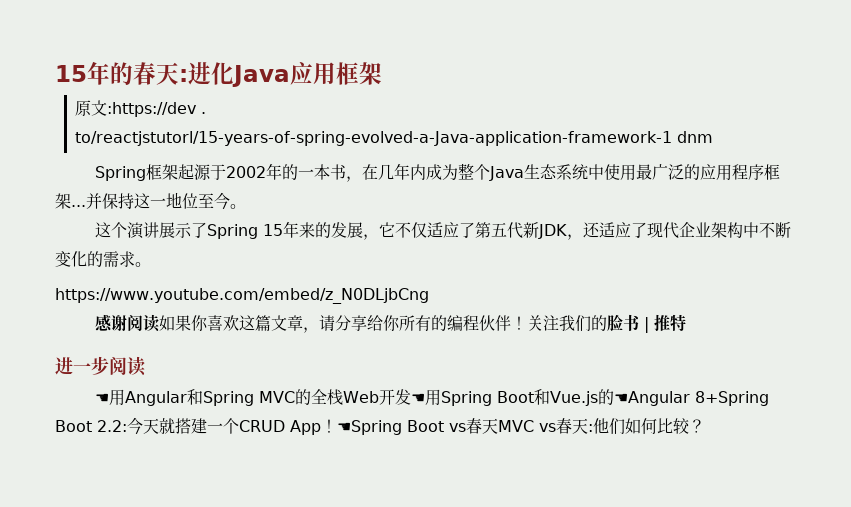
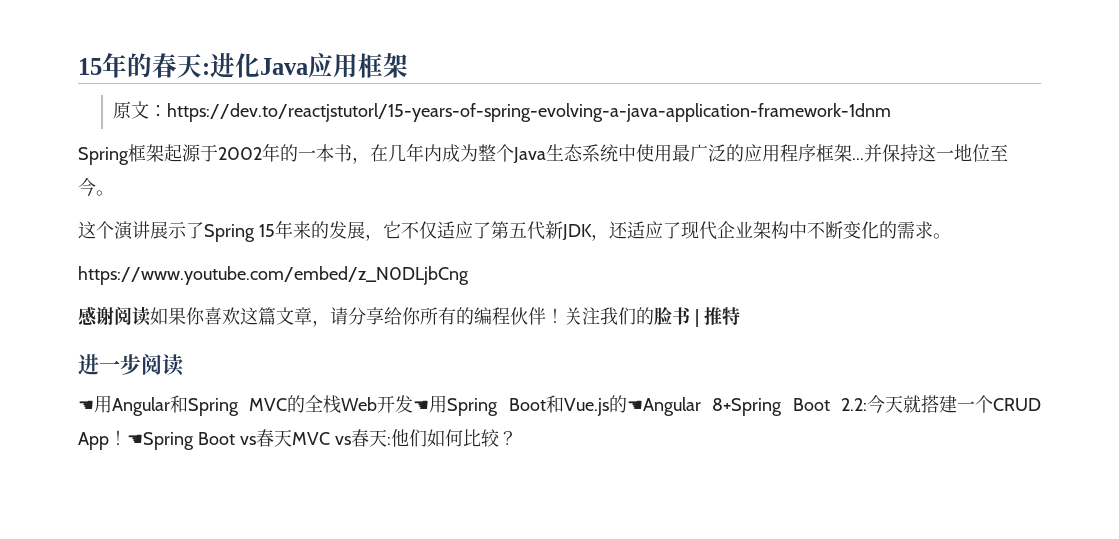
- 原文:https://dev . to/reactjstutorl/15-years-of-spring-evolved-a-Java-application-framework-1 dnm
+ 原文：https://dev.to/reactjstutorl/15-years-of-spring-evolving-a-java-application-framework-1dnm

